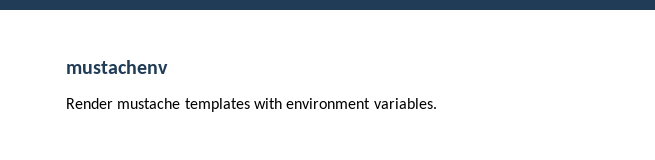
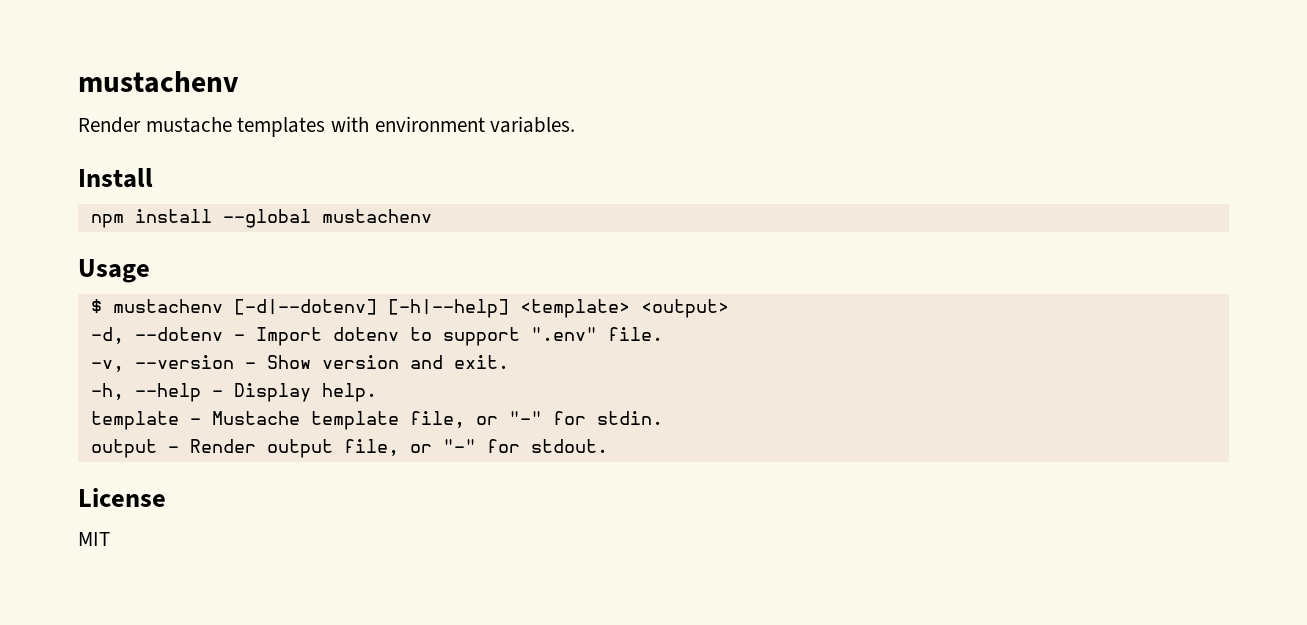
+ Install
+ npm install --global mustachenv
+ Usage
+ $ mustachenv [-d|--dotenv] [-h|--help] <template> <output>
+ -d, --dotenv - Import dotenv to support ".env" file.
+ -v, --version - Show version and exit.
+ -h, --help - Display help.
+ template - Mustache template file, or "-" for stdin.
+ output - Render output file, or "-" for stdout.
+ License
+ MIT

